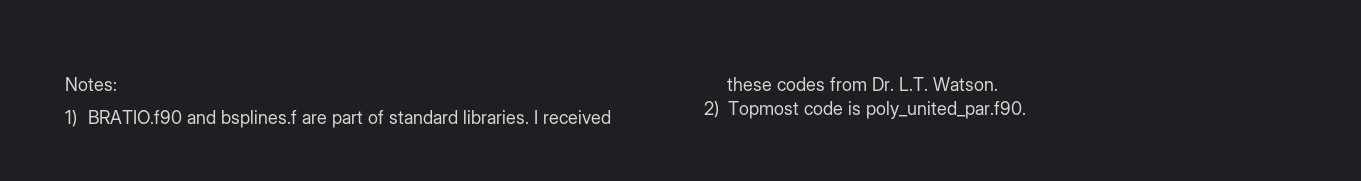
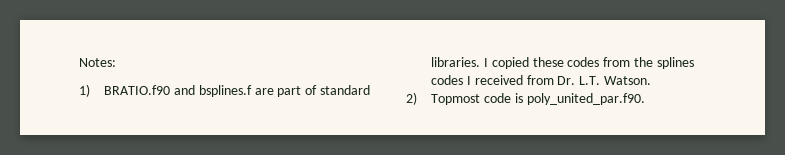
- I received these codes from Dr. L.T. Watson.
+ I copied these codes from the splines codes I received from Dr. L.T. Watson.

